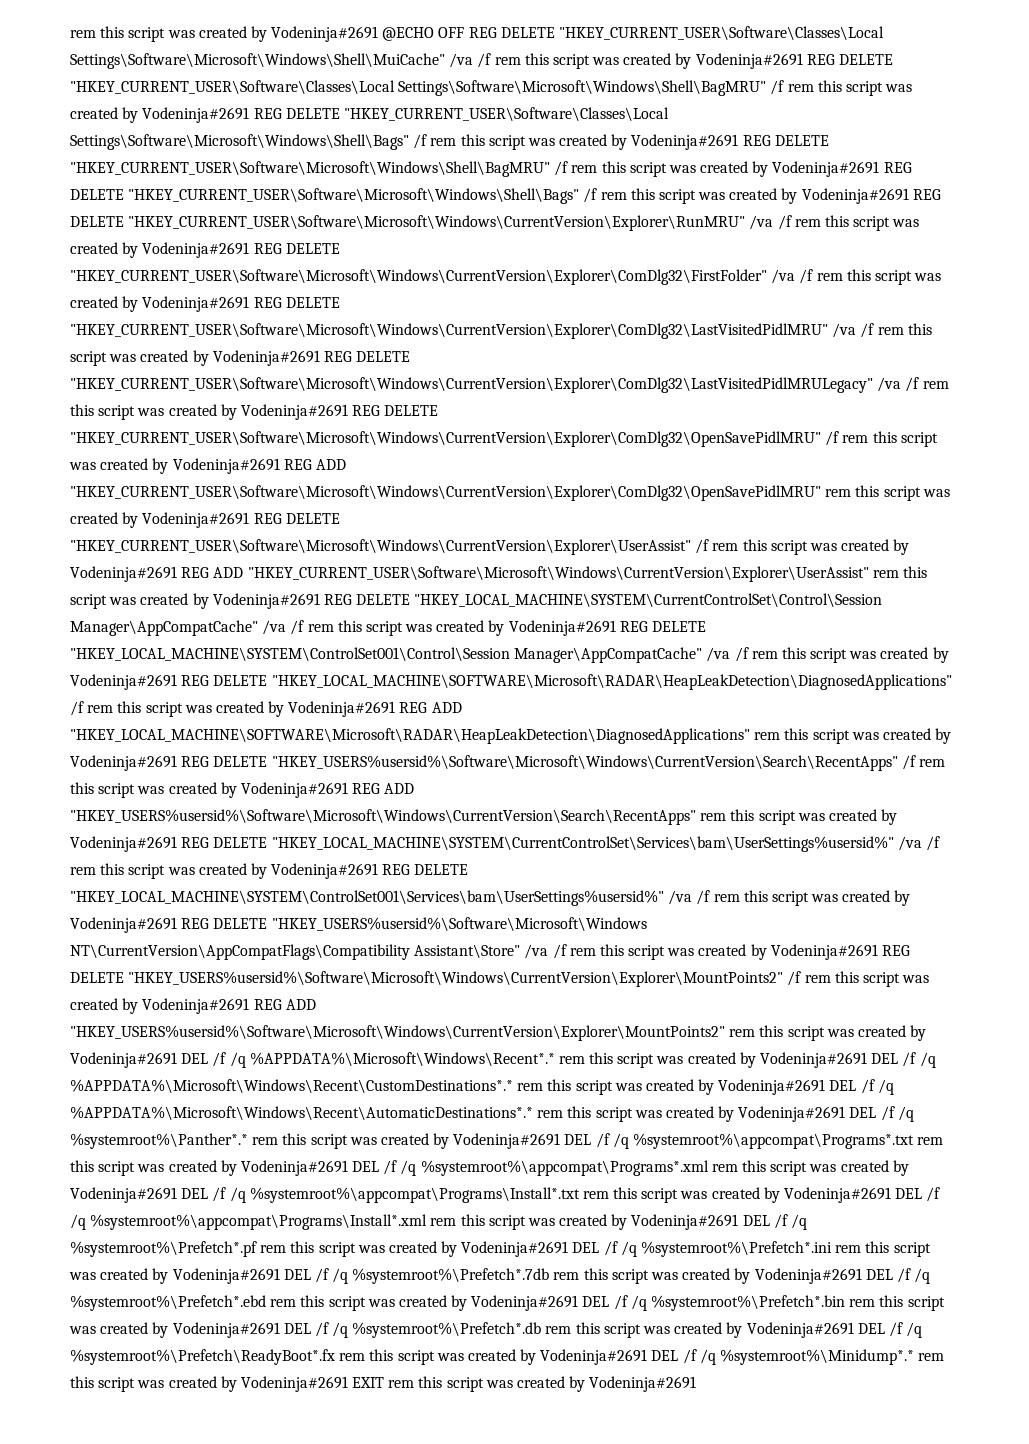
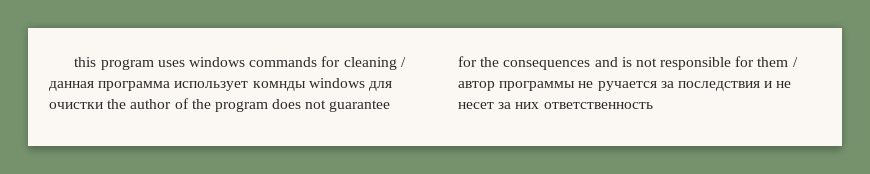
- rem this script was created by Vodeninja#2691 @ECHO OFF REG DELETE "HKEY_CURRENT_USER\Software\Classes\Local Settings\Software\Microsoft\Windows\Shell\MuiCache" /va /f rem this script was created by Vodeninja#2691 REG DELETE "HKEY_CURRENT_USER\Software\Classes\Local Settings\Software\Microsoft\Windows\Shell\BagMRU" /f rem this script was created by Vodeninja#2691 REG DELETE "HKEY_CURRENT_USER\Software\Classes\Local Settings\Software\Microsoft\Windows\Shell\Bags" /f rem this script was created by Vodeninja#2691 REG DELETE "HKEY_CURRENT_USER\Software\Microsoft\Windows\Shell\BagMRU" /f rem this script was created by Vodeninja#2691 REG DELETE "HKEY_CURRENT_USER\Software\Microsoft\Windows\Shell\Bags" /f rem this script was created by Vodeninja#2691 REG DELETE "HKEY_CURRENT_USER\Software\Microsoft\Windows\CurrentVersion\Explorer\RunMRU" /va /f rem this script was created by Vodeninja#2691 REG DELETE "HKEY_CURRENT_USER\Software\Microsoft\Windows\CurrentVersion\Explorer\ComDlg32\FirstFolder" /va /f rem this script was created by Vodeninja#2691 REG DELETE "HKEY_CURRENT_USER\Software\Microsoft\Windows\CurrentVersion\Explorer\ComDlg32\LastVisitedPidlMRU" /va /f rem this script was created by Vodeninja#2691 REG DELETE "HKEY_CURRENT_USER\Software\Microsoft\Windows\CurrentVersion\Explorer\ComDlg32\LastVisitedPidlMRULegacy" /va /f rem this script was created by Vodeninja#2691 REG DELETE "HKEY_CURRENT_USER\Software\Microsoft\Windows\CurrentVersion\Explorer\ComDlg32\OpenSavePidlMRU" /f rem this script was created by Vodeninja#2691 REG ADD "HKEY_CURRENT_USER\Software\Microsoft\Windows\CurrentVersion\Explorer\ComDlg32\OpenSavePidlMRU" rem this script was created by Vodeninja#2691 REG DELETE "HKEY_CURRENT_USER\Software\Microsoft\Windows\CurrentVersion\Explorer\UserAssist" /f rem this script was created by Vodeninja#2691 REG ADD "HKEY_CURRENT_USER\Software\Microsoft\Windows\CurrentVersion\Explorer\UserAssist" rem this script was created by Vodeninja#2691 REG DELETE "HKEY_LOCAL_MACHINE\SYSTEM\CurrentControlSet\Control\Session Manager\AppCompatCache" /va /f rem this script was created by Vodeninja#2691 REG DELETE "HKEY_LOCAL_MACHINE\SYSTEM\ControlSet001\Control\Session Manager\AppCompatCache" /va /f rem this script was created by Vodeninja#2691 REG DELETE "HKEY_LOCAL_MACHINE\SOFTWARE\Microsoft\RADAR\HeapLeakDetection\DiagnosedApplications" /f rem this script was created by Vodeninja#2691 REG ADD "HKEY_LOCAL_MACHINE\SOFTWARE\Microsoft\RADAR\HeapLeakDetection\DiagnosedApplications" rem this script was created by Vodeninja#2691 REG DELETE "HKEY_USERS%usersid%\Software\Microsoft\Windows\CurrentVersion\Search\RecentApps" /f rem this script was created by Vodeninja#2691 REG ADD "HKEY_USERS%usersid%\Software\Microsoft\Windows\CurrentVersion\Search\RecentApps" rem this script was created by Vodeninja#2691 REG DELETE "HKEY_LOCAL_MACHINE\SYSTEM\CurrentControlSet\Services\bam\UserSettings%usersid%" /va /f rem this script was created by Vodeninja#2691 REG DELETE "HKEY_LOCAL_MACHINE\SYSTEM\ControlSet001\Services\bam\UserSettings%usersid%" /va /f rem this script was created by Vodeninja#2691 REG DELETE "HKEY_USERS%usersid%\Software\Microsoft\Windows NT\CurrentVersion\AppCompatFlags\Compatibility Assistant\Store" /va /f rem this script was created by Vodeninja#2691 REG DELETE "HKEY_USERS%usersid%\Software\Microsoft\Windows\CurrentVersion\Explorer\MountPoints2" /f rem this script was created by Vodeninja#2691 REG ADD "HKEY_USERS%usersid%\Software\Microsoft\Windows\CurrentVersion\Explorer\MountPoints2" rem this script was created by Vodeninja#2691 DEL /f /q %APPDATA%\Microsoft\Windows\Recent*.* rem this script was created by Vodeninja#2691 DEL /f /q %APPDATA%\Microsoft\Windows\Recent\CustomDestinations*.* rem this script was created by Vodeninja#2691 DEL /f /q %APPDATA%\Microsoft\Windows\Recent\AutomaticDestinations*.* rem this script was created by Vodeninja#2691 DEL /f /q %systemroot%\Panther*.* rem this script was created by Vodeninja#2691 DEL /f /q %systemroot%\appcompat\Programs*.txt rem this script was created by Vodeninja#2691 DEL /f /q %systemroot%\appcompat\Programs*.xml rem this script was created by Vodeninja#2691 DEL /f /q %systemroot%\appcompat\Programs\Install*.txt rem this script was created by Vodeninja#2691 DEL /f /q %systemroot%\appcompat\Programs\Install*.xml rem this script was created by Vodeninja#2691 DEL /f /q %systemroot%\Prefetch*.pf rem this script was created by Vodeninja#2691 DEL /f /q %systemroot%\Prefetch*.ini rem this script was created by Vodeninja#2691 DEL /f /q %systemroot%\Prefetch*.7db rem this script was created by Vodeninja#2691 DEL /f /q %systemroot%\Prefetch*.ebd rem this script was created by Vodeninja#2691 DEL /f /q %systemroot%\Prefetch*.bin rem this script was created by Vodeninja#2691 DEL /f /q %systemroot%\Prefetch*.db rem this script was created by Vodeninja#2691 DEL /f /q %systemroot%\Prefetch\ReadyBoot*.fx rem this script was created by Vodeninja#2691 DEL /f /q %systemroot%\Minidump*.* rem this script was created by Vodeninja#2691 EXIT rem this script was created by Vodeninja#2691
+ this program uses windows commands for cleaning / данная программа использует комнды windows для очистки the author of the program does not guarantee for the consequences and is not responsible for them / автор программы не ручается за последствия и не несет за них ответственность

